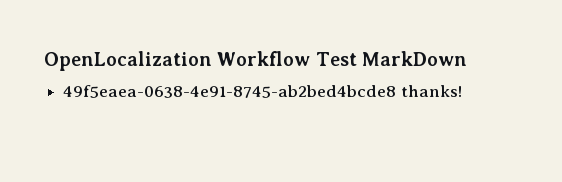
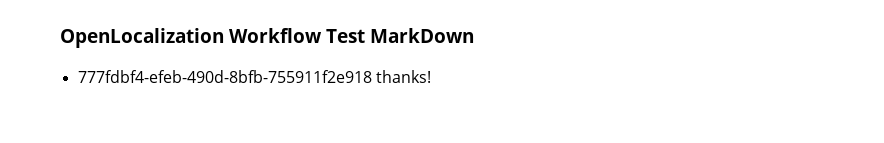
- 49f5eaea-0638-4e91-8745-ab2bed4bcde8 thanks!
+ 777fdbf4-efeb-490d-8bfb-755911f2e918 thanks!

